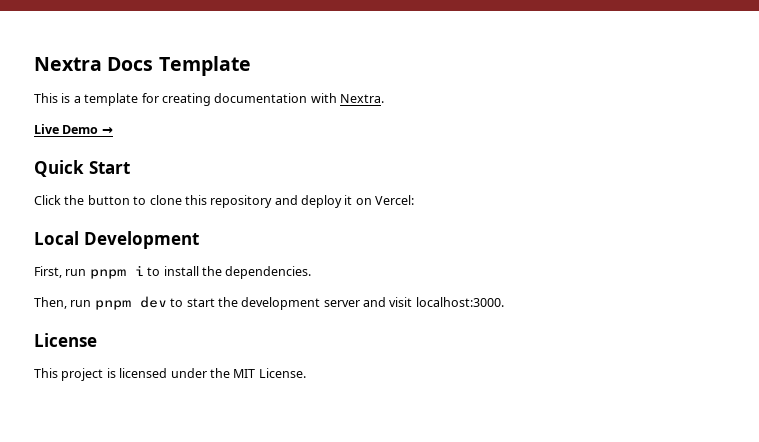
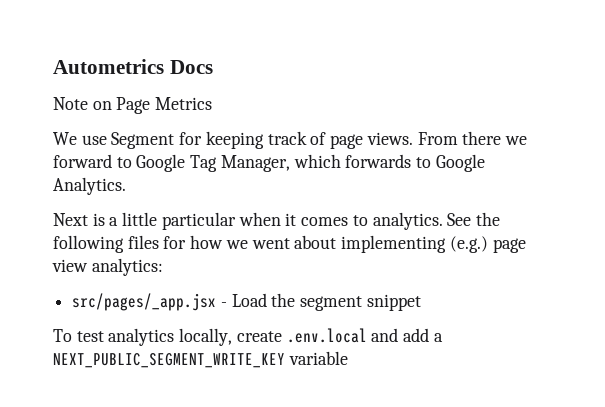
- Nextra Docs Template
- This is a template for creating documentation with Nextra.
- Live Demo →
- Quick Start
- Click the button to clone this repository and deploy it on Vercel:
- Local Development
- First, run pnpm i to install the dependencies.
- Then, run pnpm dev to start the development server and visit localhost:3000.
- License
- This project is licensed under the MIT License.
+ Autometrics Docs
+ Note on Page Metrics
+ We use Segment for keeping track of page views. From there we forward to Google Tag Manager, which forwards to Google Analytics.
+ Next is a little particular when it comes to analytics. See the following files for how we went about implementing (e.g.) page view analytics:
+ src/pages/_app.jsx - Load the segment snippet
+ To test analytics locally, create .env.local and add a NEXT_PUBLIC_SEGMENT_WRITE_KEY variable

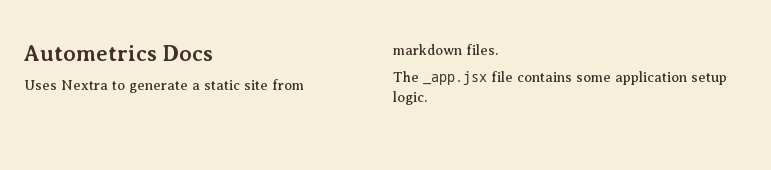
- Note on Page Metrics
- We use Segment for keeping track of page views. From there we forward to Google Tag Manager, which forwards to Google Analytics.
- Next is a little particular when it comes to analytics. See the following files for how we went about implementing (e.g.) page view analytics:
- src/pages/_app.jsx - Load the segment snippet
- To test analytics locally, create .env.local and add a NEXT_PUBLIC_SEGMENT_WRITE_KEY variable
+ Uses Nextra to generate a static site from markdown files.
+ The _app.jsx file contains some application setup logic.

